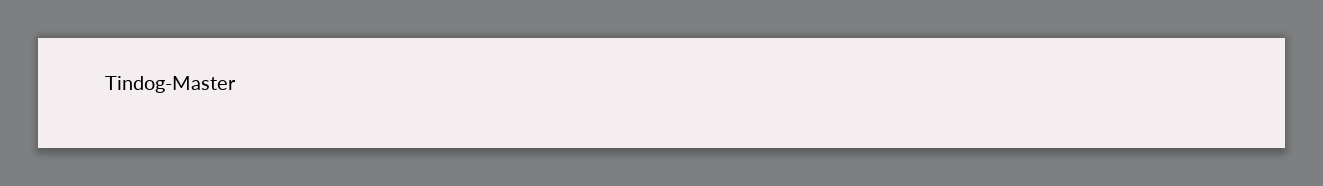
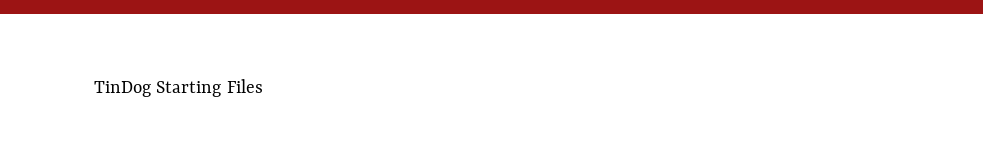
- Tindog-Master
+ TinDog Starting Files

